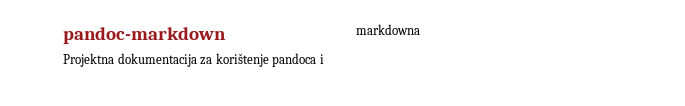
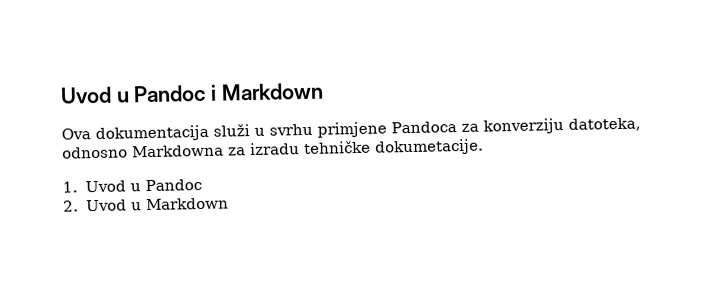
- pandoc-markdown
- Projektna dokumentacija za korištenje pandoca i markdowna
+ Uvod u Pandoc i Markdown
+ Ova dokumentacija služi u svrhu primjene Pandoca za konverziju datoteka, odnosno Markdowna za izradu tehničke dokumetacije.
+ 1. Uvod u Pandoc
+ 2. Uvod u Markdown

